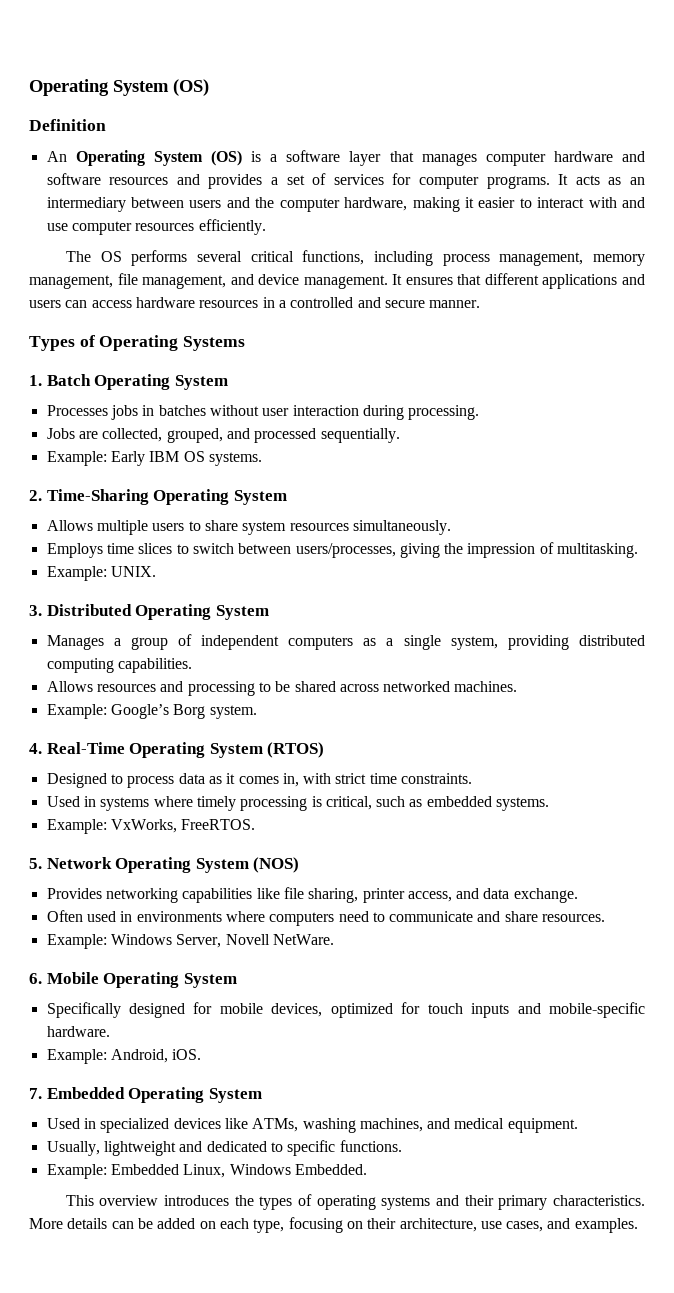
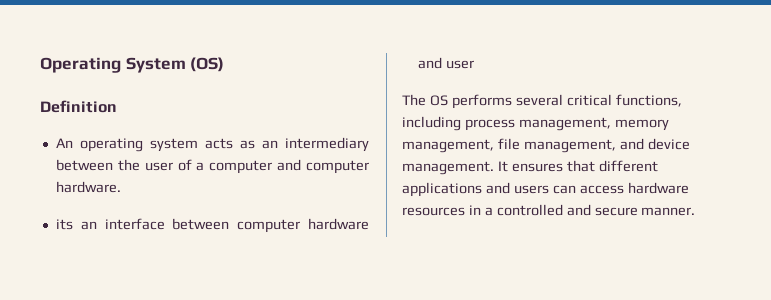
- An Operating System (OS) is a software layer that manages computer hardware and software resources and provides a set of services for computer programs. It acts as an intermediary between users and the computer hardware, making it easier to interact with and use computer resources efficiently.
+ An operating system acts as an intermediary between the user of a computer and computer hardware.
+ its an interface between computer hardware and user
- Types of Operating Systems
- 1. Batch Operating System
- Processes jobs in batches without user interaction during processing.
- Jobs are collected, grouped, and processed sequentially.
- Example: Early IBM OS systems.
- 2. Time-Sharing Operating System
- Allows multiple users to share system resources simultaneously.
- Employs time slices to switch between users/processes, giving the impression of multitasking.
- Example: UNIX.
- 3. Distributed Operating System
- Manages a group of independent computers as a single system, providing distributed computing capabilities.
- Allows resources and processing to be shared across networked machines.
- Example: Google’s Borg system.
- 4. Real-Time Operating System (RTOS)
- Designed to process data as it comes in, with strict time constraints.
- Used in systems where timely processing is critical, such as embedded systems.
- Example: VxWorks, FreeRTOS.
- 5. Network Operating System (NOS)
- Provides networking capabilities like file sharing, printer access, and data exchange.
- Often used in environments where computers need to communicate and share resources.
- Example: Windows Server, Novell NetWare.
- 6. Mobile Operating System
- Specifically designed for mobile devices, optimized for touch inputs and mobile-specific hardware.
- Example: Android, iOS.
- 7. Embedded Operating System
- Used in specialized devices like ATMs, washing machines, and medical equipment.
- Usually, lightweight and dedicated to specific functions.
- Example: Embedded Linux, Windows Embedded.
- This overview introduces the types of operating systems and their primary characteristics. More details can be added on each type, focusing on their architecture, use cases, and examples.

